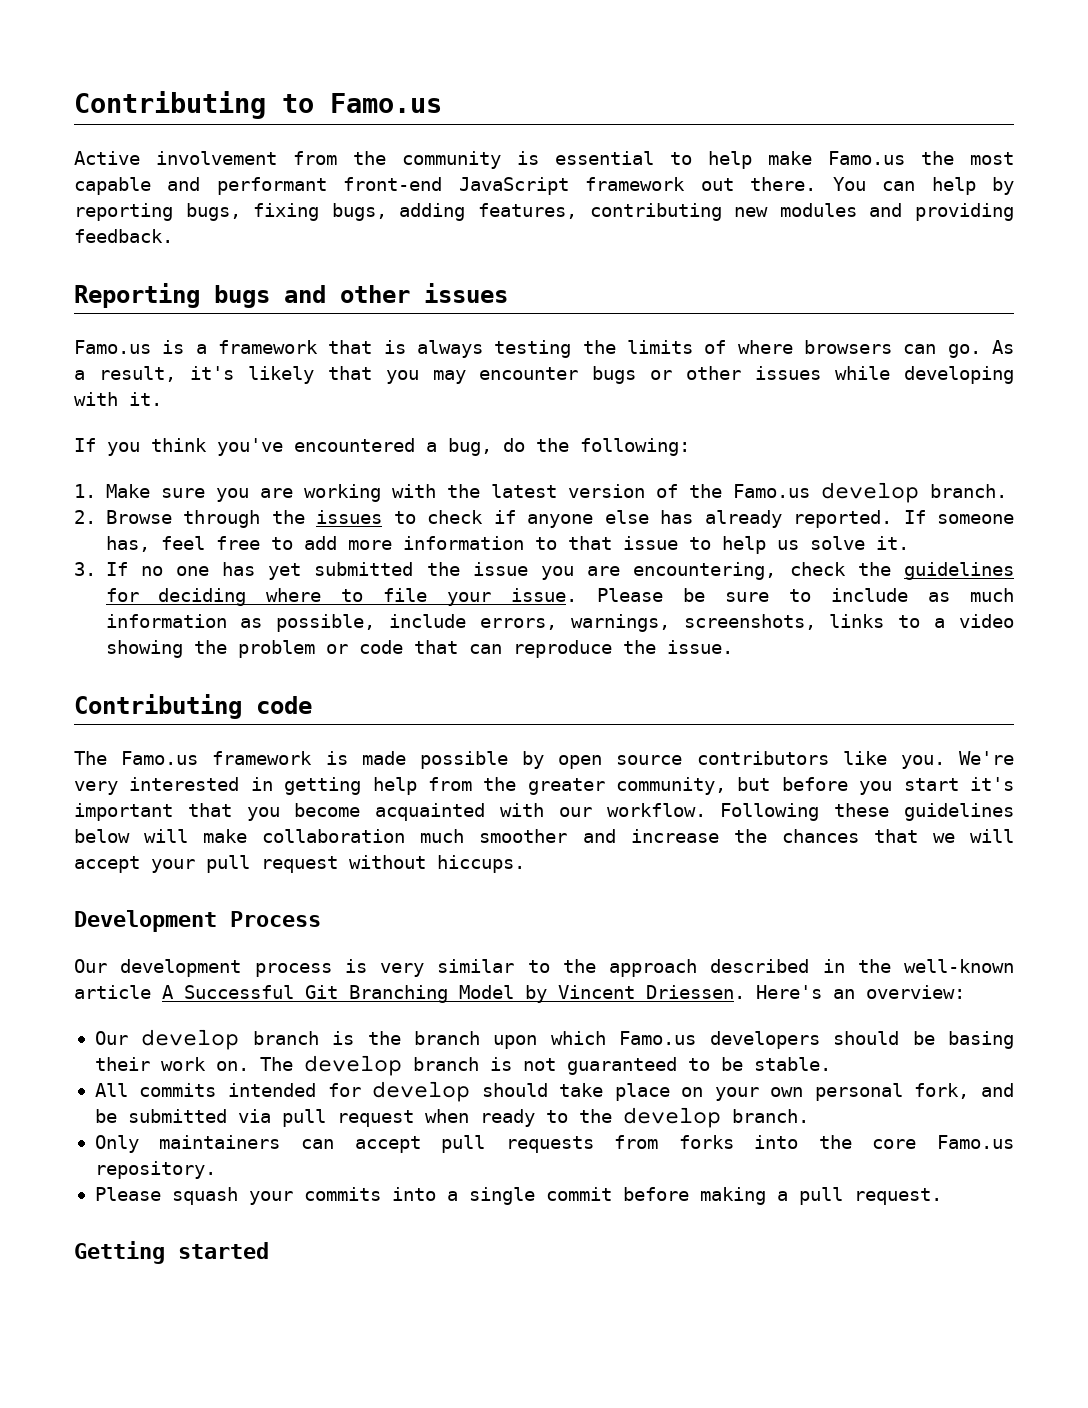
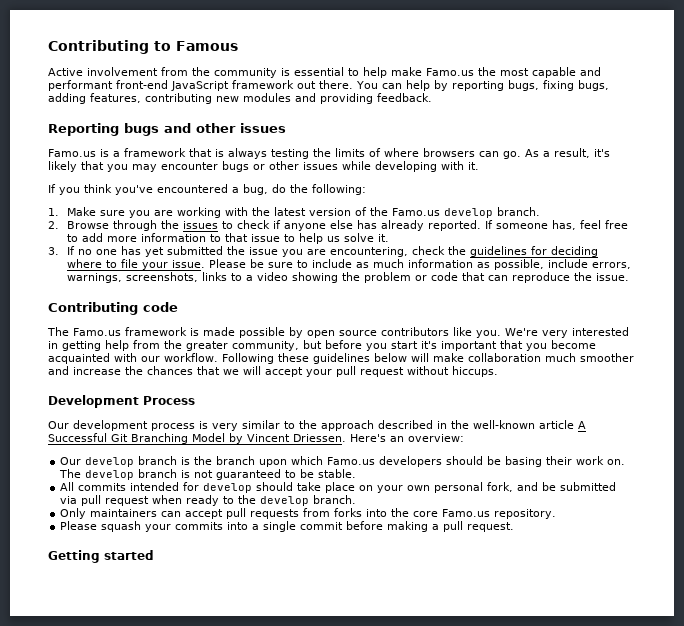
- Contributing to Famo.us
+ Contributing to Famous

